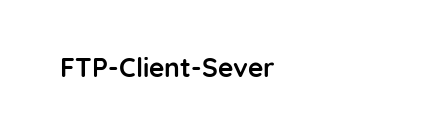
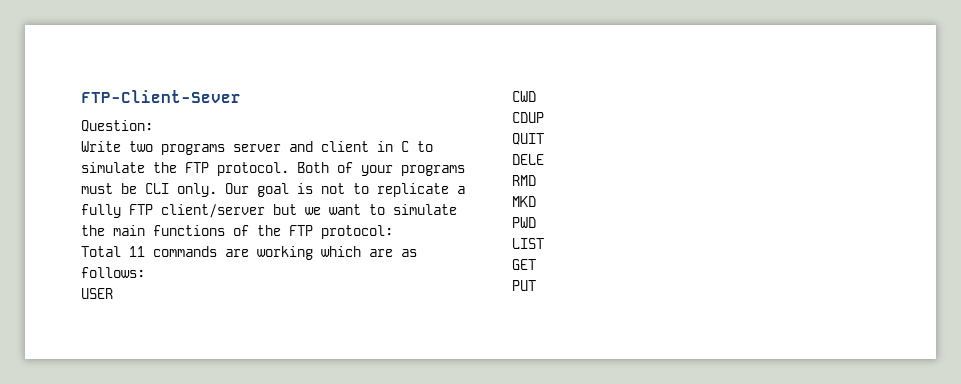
+ Question:
+ Write two programs server and client in C to simulate the FTP protocol. Both of your programs must be CLI only. Our goal is not to replicate a fully FTP client/server but we want to simulate the main functions of the FTP protocol:
+ Total 11 commands are working which are as follows:
+ USER
+ CWD
+ CDUP
+ QUIT
+ DELE
+ RMD
+ MKD
+ PWD
+ LIST
+ GET
+ PUT

